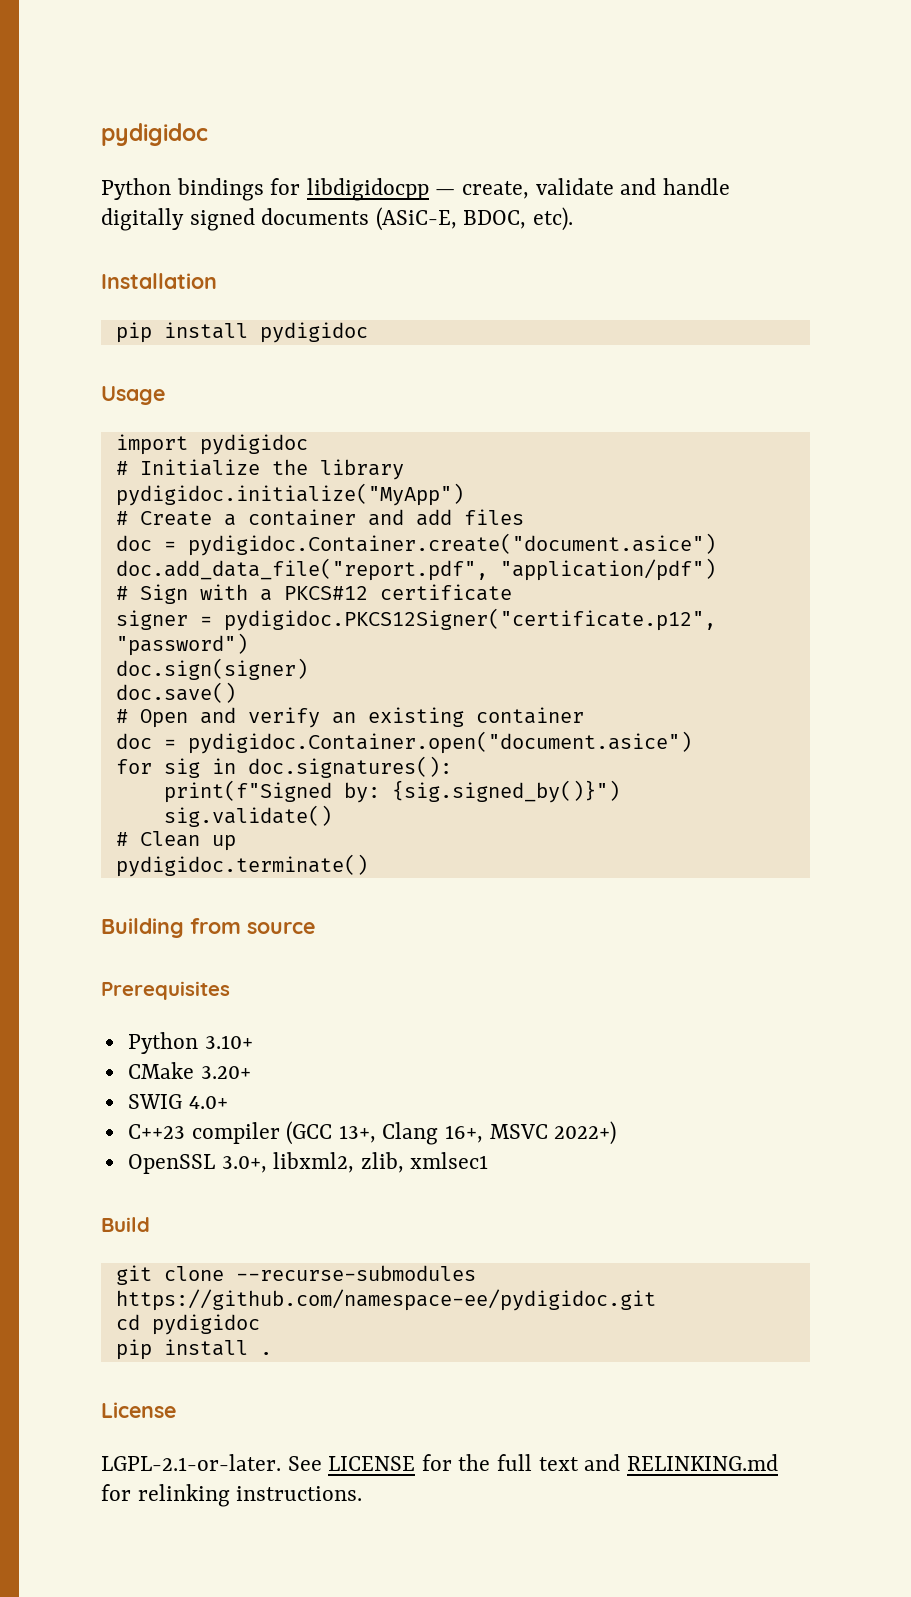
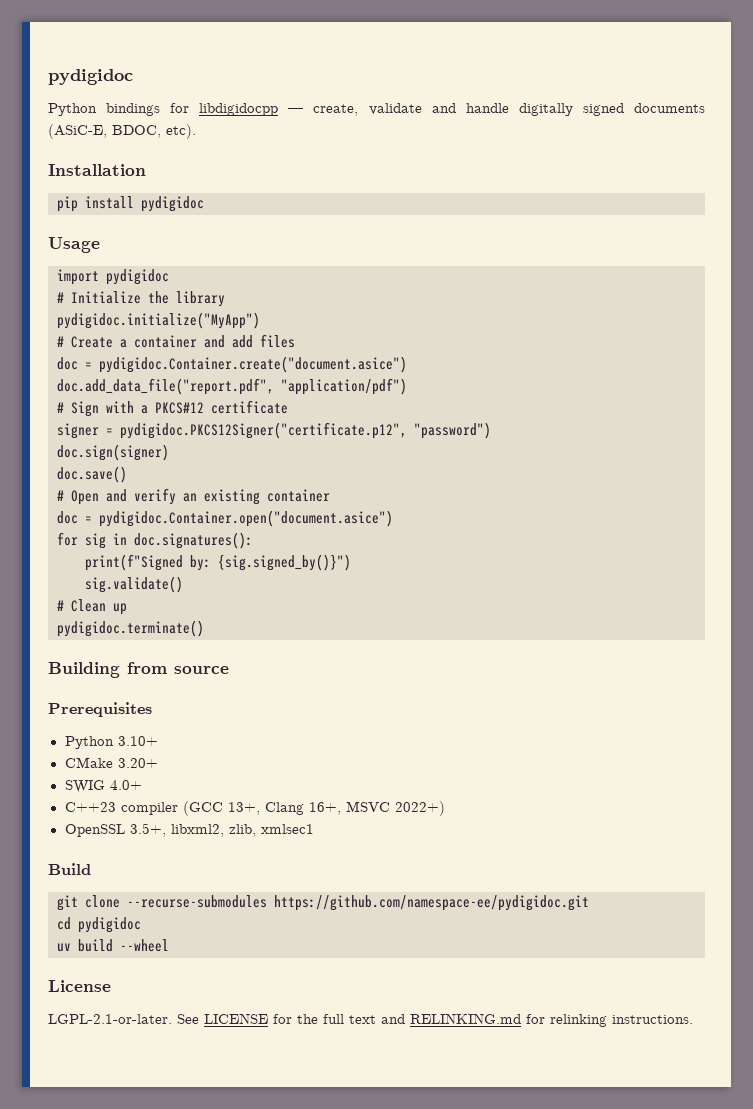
- OpenSSL 3.0+, libxml2, zlib, xmlsec1
+ OpenSSL 3.5+, libxml2, zlib, xmlsec1
- pip install .
+ uv build --wheel

